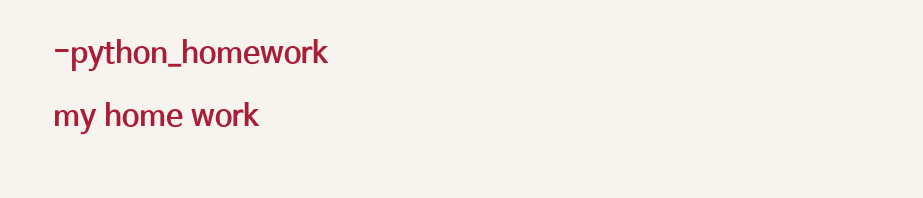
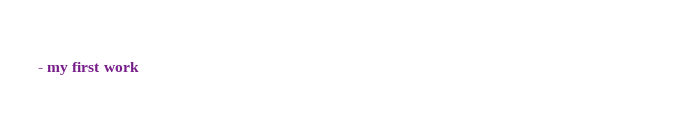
- -python_homework
- my home work
+ - my first work

